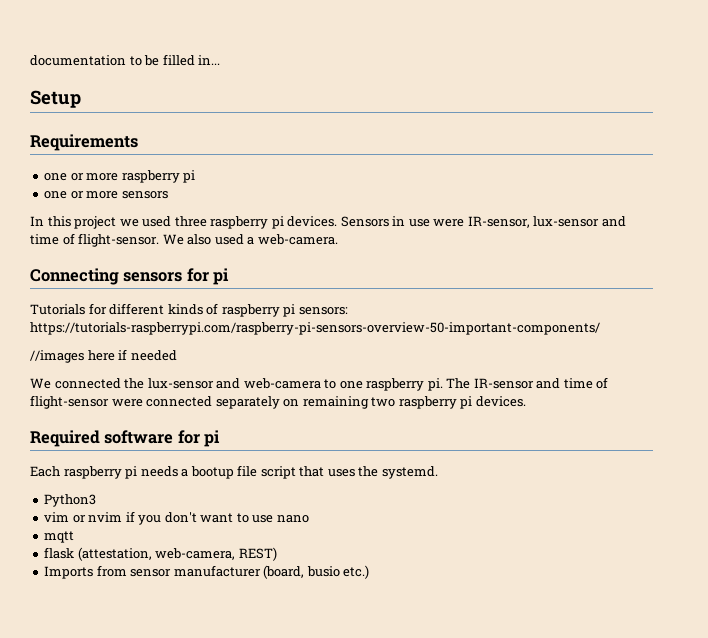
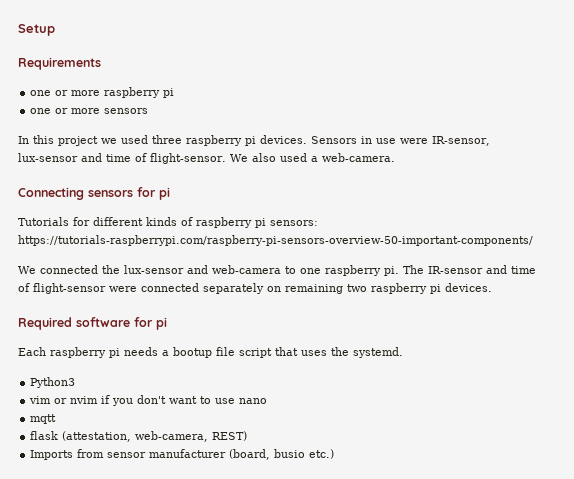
- documentation to be filled in...
- //images here if needed

